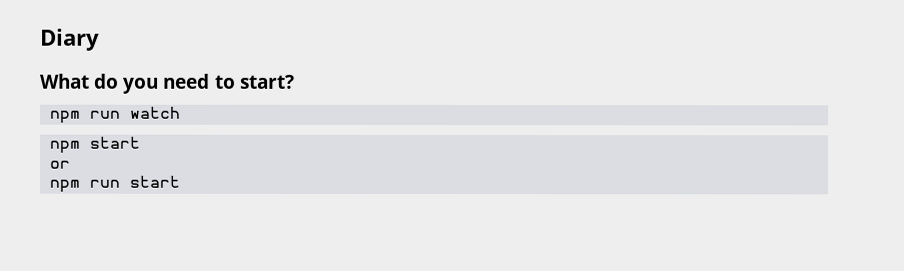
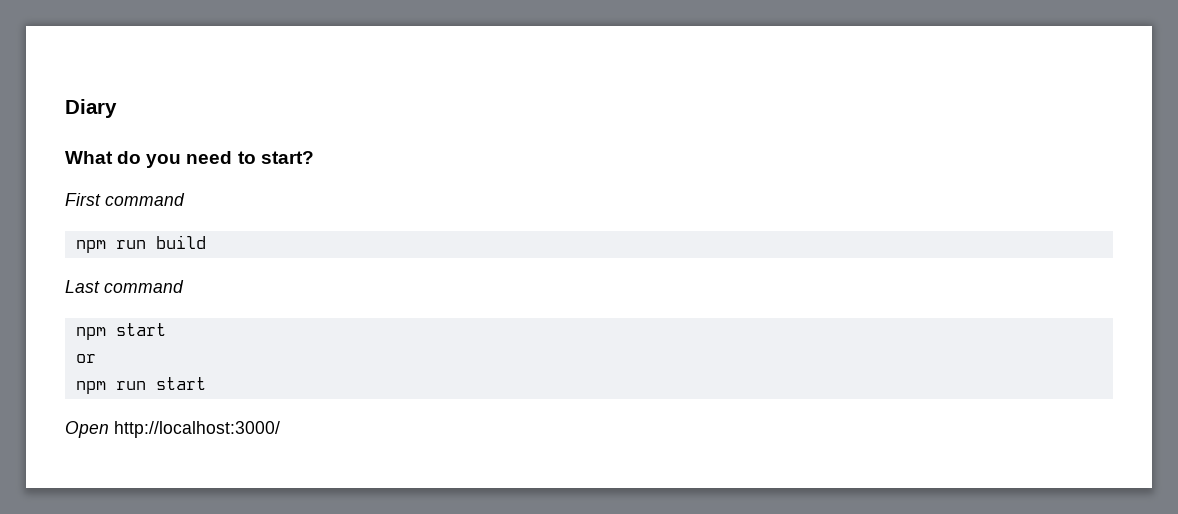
- npm run watch
+ First command
+ npm run build
+ Last command
+ Open http://localhost:3000/

